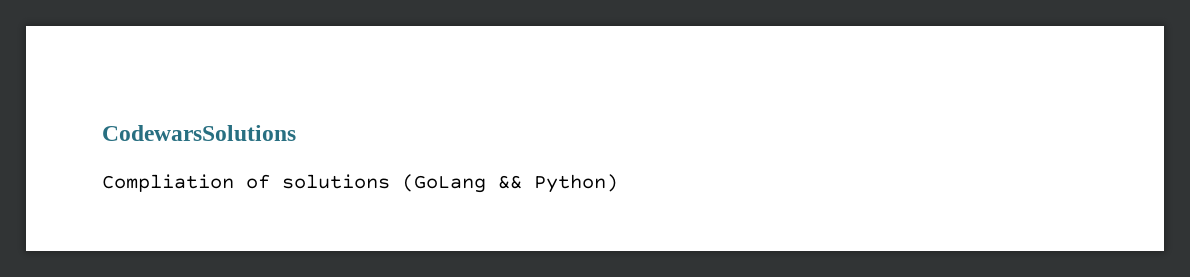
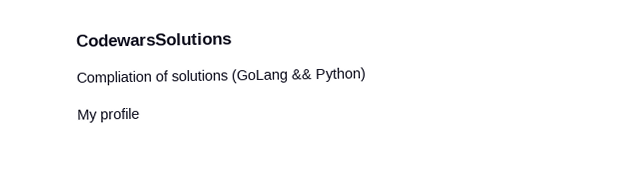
+ My profile

